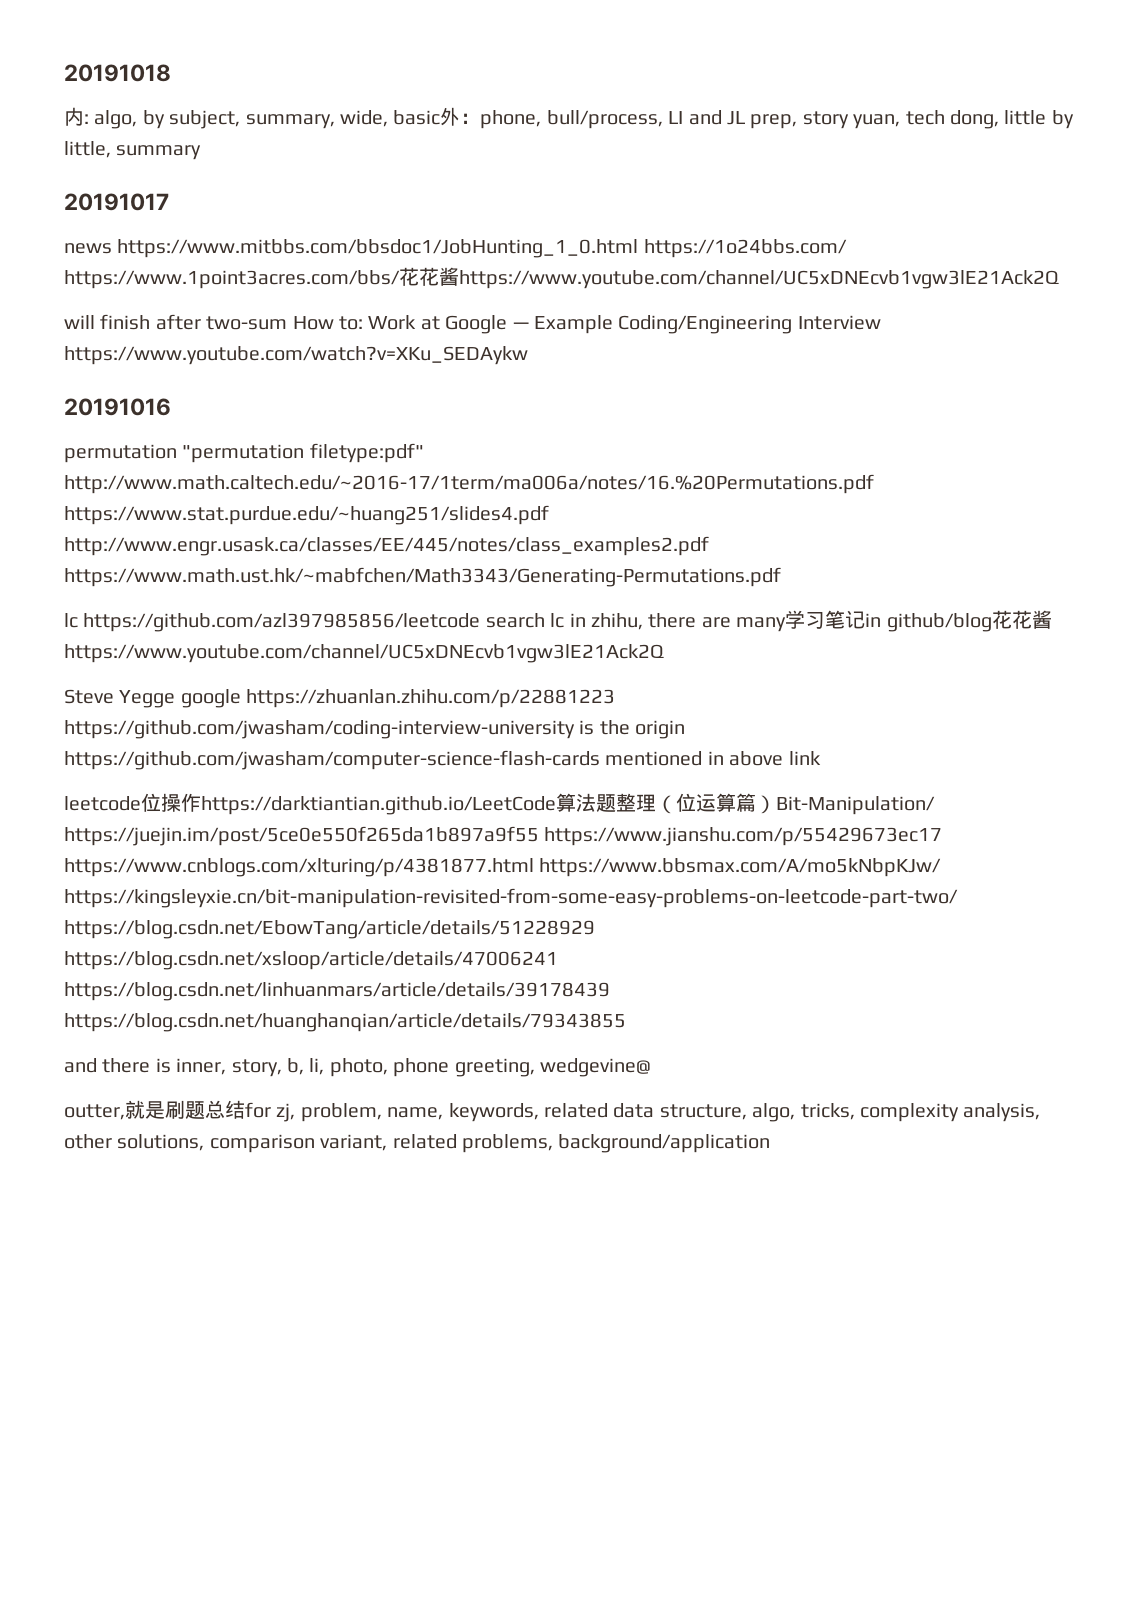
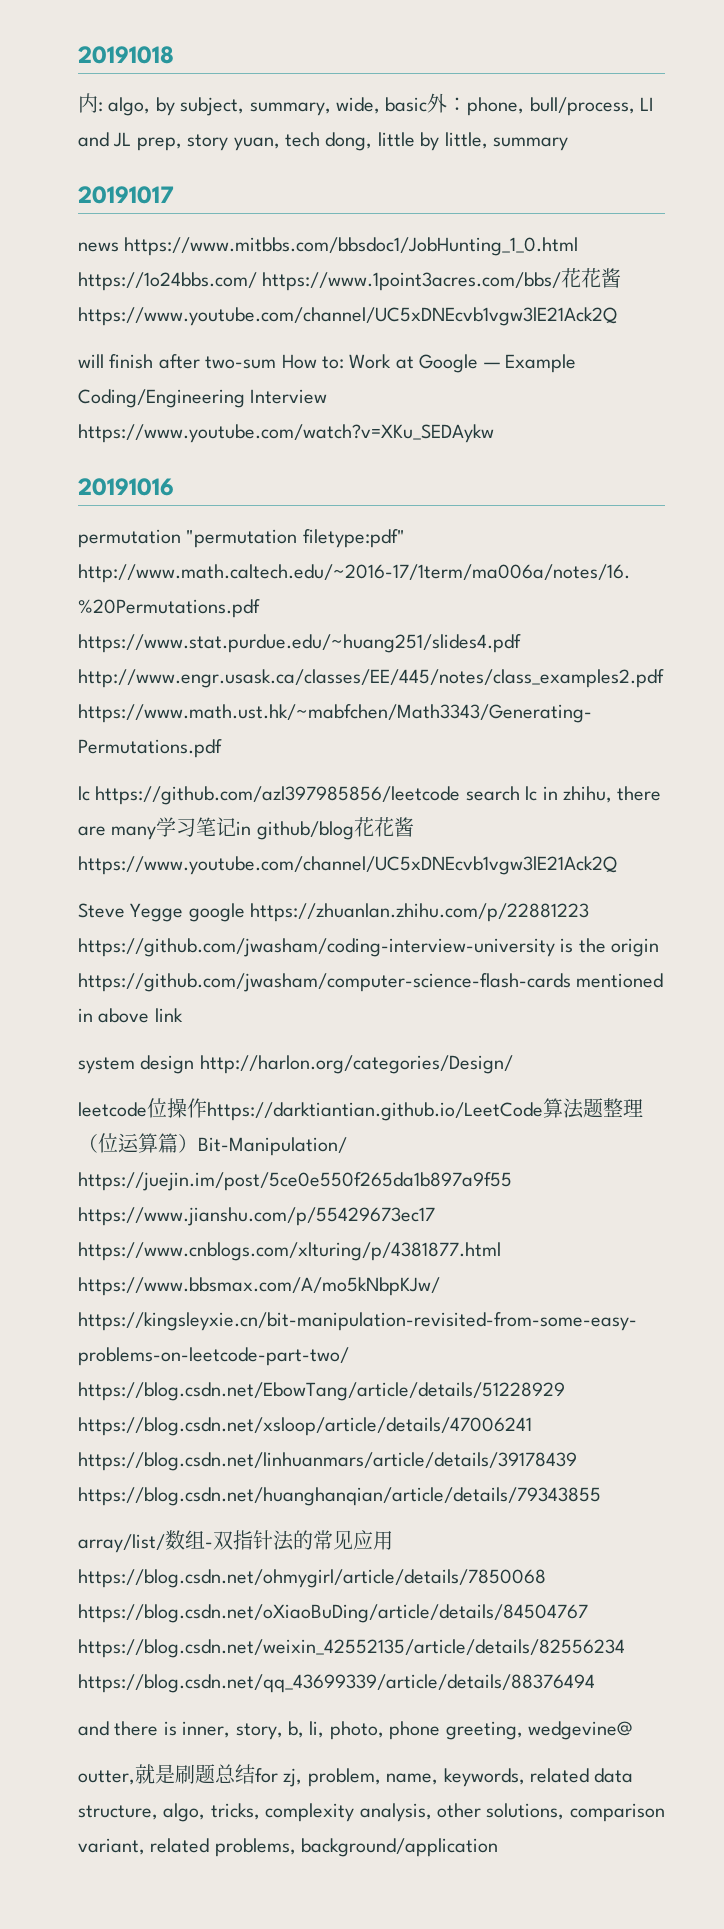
+ system design http://harlon.org/categories/Design/
+ array/list/数组-双指针法的常见应用https://blog.csdn.net/ohmygirl/article/details/7850068 https://blog.csdn.net/oXiaoBuDing/article/details/84504767 https://blog.csdn.net/weixin_42552135/article/details/82556234 https://blog.csdn.net/qq_43699339/article/details/88376494

